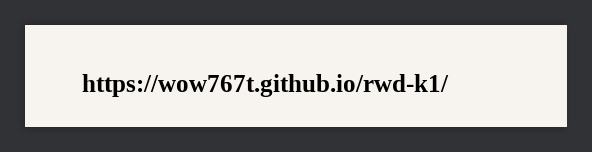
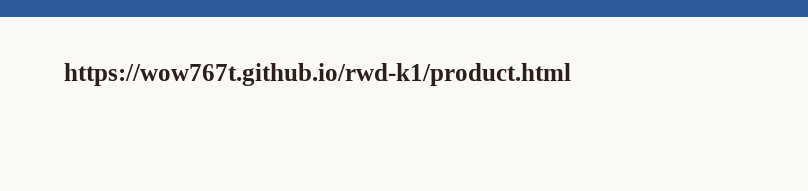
- https://wow767t.github.io/rwd-k1/
+ https://wow767t.github.io/rwd-k1/product.html

